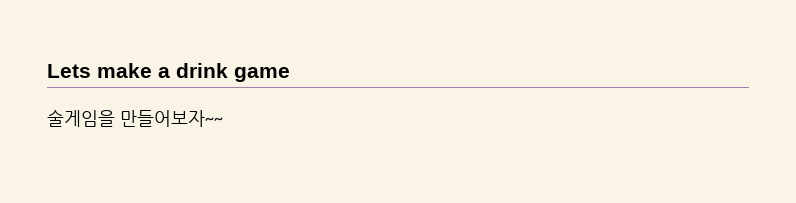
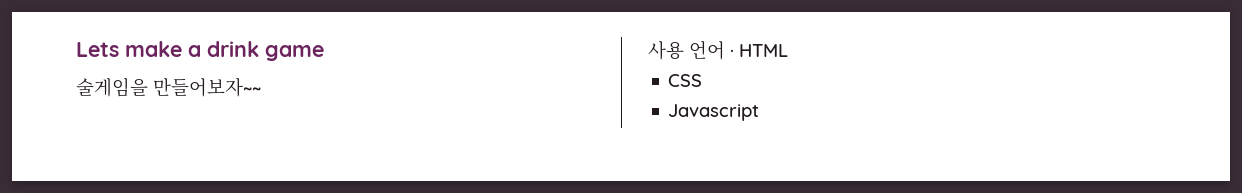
+ 사용 언어 · HTML
+ CSS
+ Javascript

